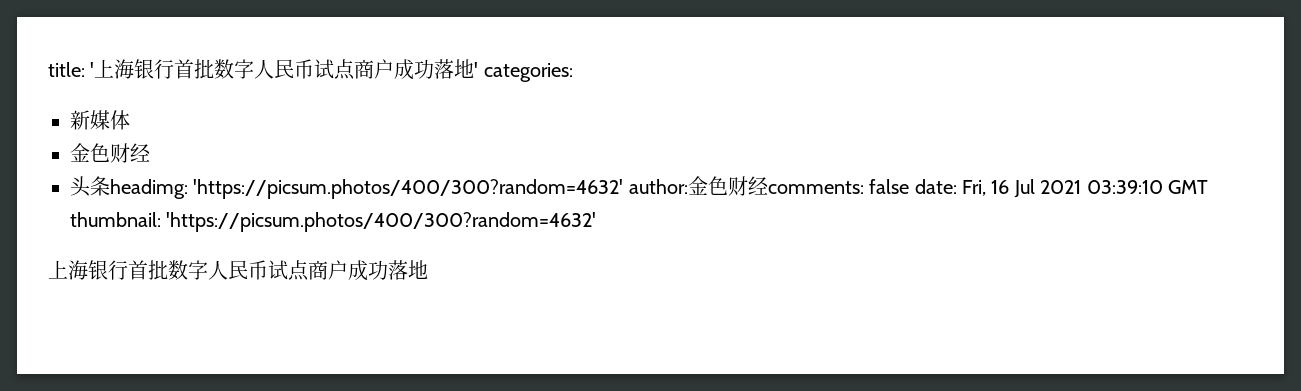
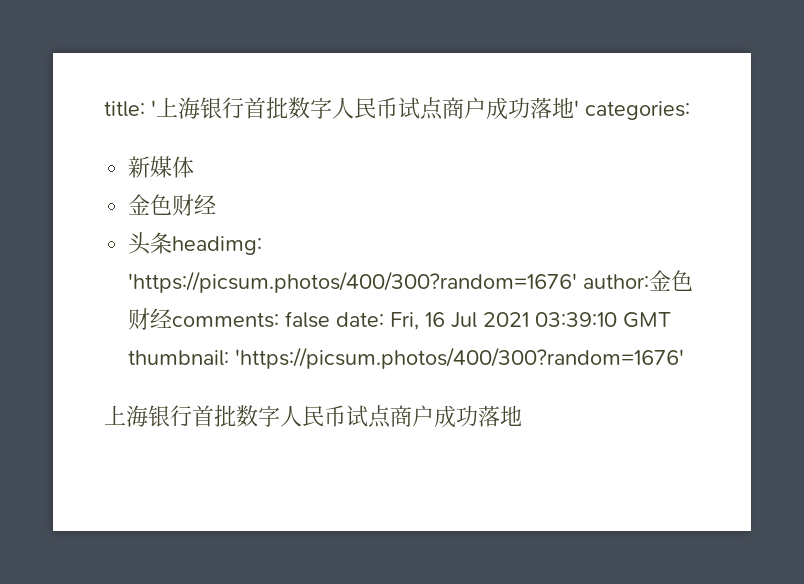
- 头条headimg: 'https://picsum.photos/400/300?random=4632' author:金色财经comments: false date: Fri, 16 Jul 2021 03:39:10 GMT thumbnail: 'https://picsum.photos/400/300?random=4632'
+ 头条headimg: 'https://picsum.photos/400/300?random=1676' author:金色财经comments: false date: Fri, 16 Jul 2021 03:39:10 GMT thumbnail: 'https://picsum.photos/400/300?random=1676'

